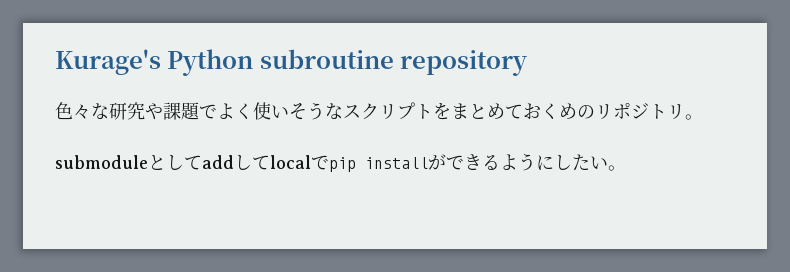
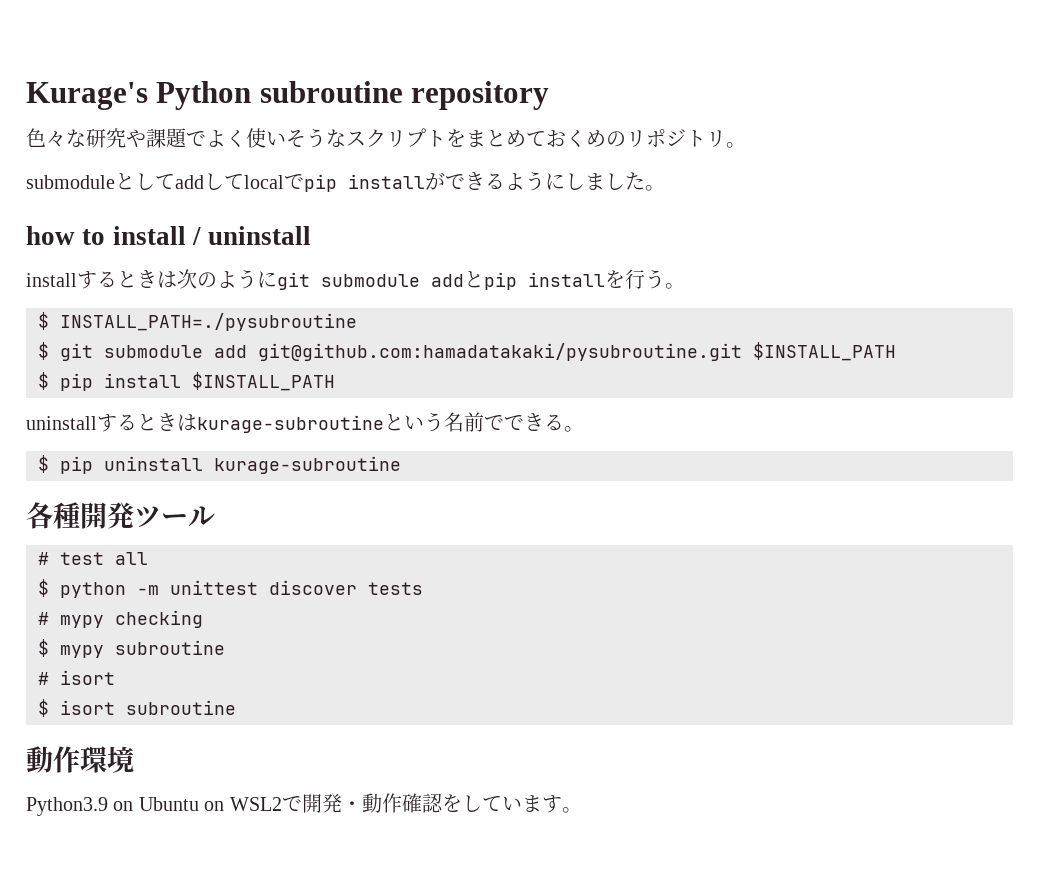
- submoduleとしてaddしてlocalでpip installができるようにしたい。
+ submoduleとしてaddしてlocalでpip installができるようにしました。
+ how to install / uninstall
+ installするときは次のようにgit submodule addとpip installを行う。
+ $ INSTALL_PATH=./pysubroutine
+ $ git submodule add git@github.com:hamadatakaki/pysubroutine.git $INSTALL_PATH
+ $ pip install $INSTALL_PATH
+ uninstallするときはkurage-subroutineという名前でできる。
+ $ pip uninstall kurage-subroutine
+ 各種開発ツール
+ # test all
+ $ python -m unittest discover tests
+ # mypy checking
+ $ mypy subroutine
+ # isort
+ $ isort subroutine
+ 動作環境
+ Python3.9 on Ubuntu on WSL2で開発・動作確認をしています。

